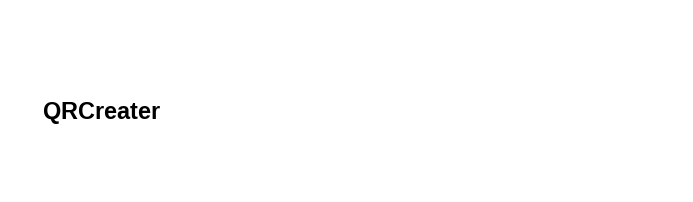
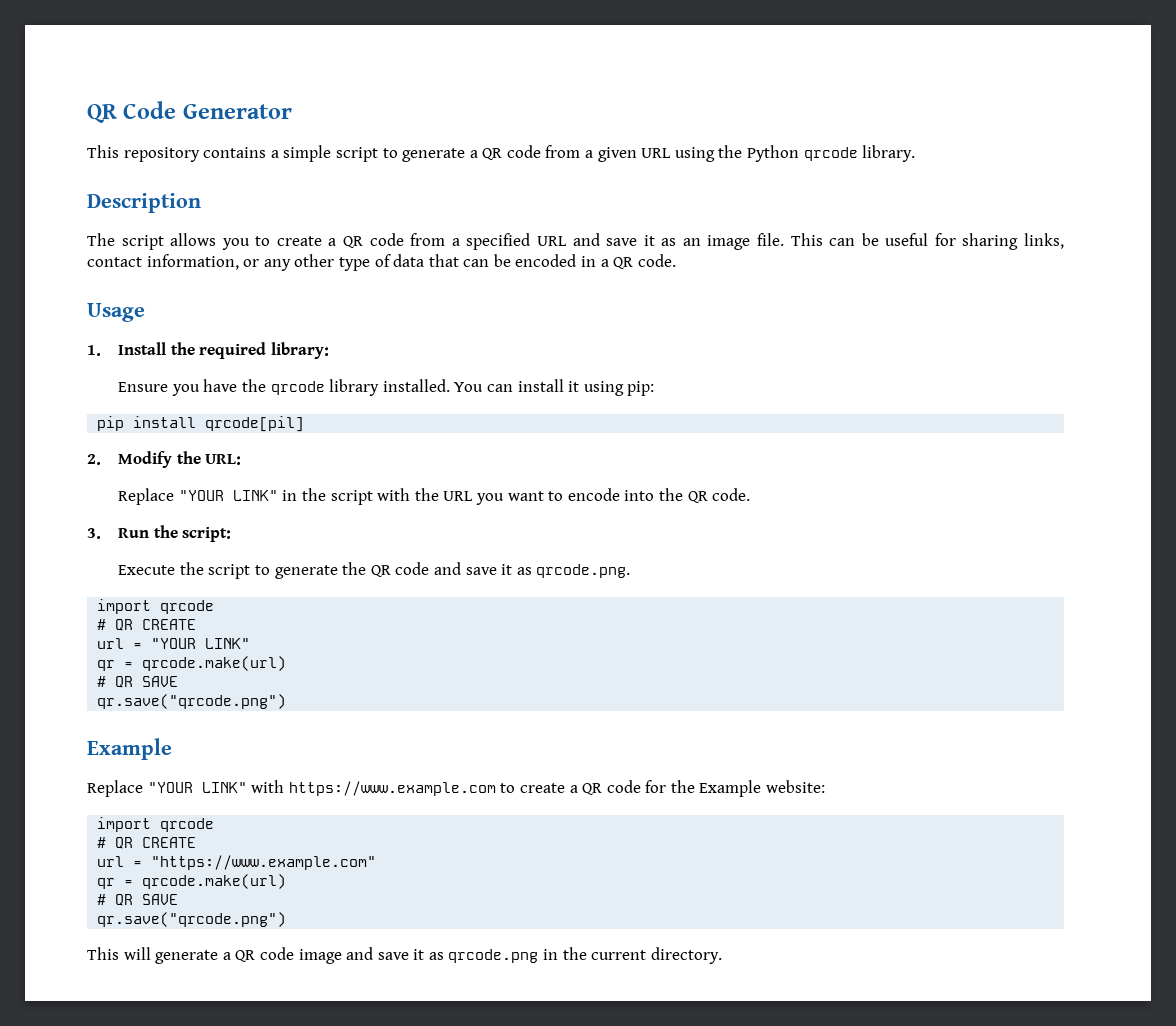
- QRCreater
+ QR Code Generator
+ This repository contains a simple script to generate a QR code from a given URL using the Python qrcode library.
+ Description
+ The script allows you to create a QR code from a specified URL and save it as an image file. This can be useful for sharing links, contact information, or any other type of data that can be encoded in a QR code.
+ Usage
+ 1. Install the required library:
+ Ensure you have the qrcode library installed. You can install it using pip:
+ pip install qrcode[pil]
+ 2. Modify the URL:
+ Replace "YOUR LINK" in the script with the URL you want to encode into the QR code.
+ 3. Run the script:
+ Execute the script to generate the QR code and save it as qrcode.png.
+ import qrcode
+ # QR CREATE
+ url = "YOUR LINK"
+ qr = qrcode.make(url)
+ # QR SAVE
+ qr.save("qrcode.png")
+ Example
+ Replace "YOUR LINK" with https://www.example.com to create a QR code for the Example website:
+ import qrcode
+ # QR CREATE
+ url = "https://www.example.com"
+ qr = qrcode.make(url)
+ # QR SAVE
+ qr.save("qrcode.png")
+ This will generate a QR code image and save it as qrcode.png in the current directory.

